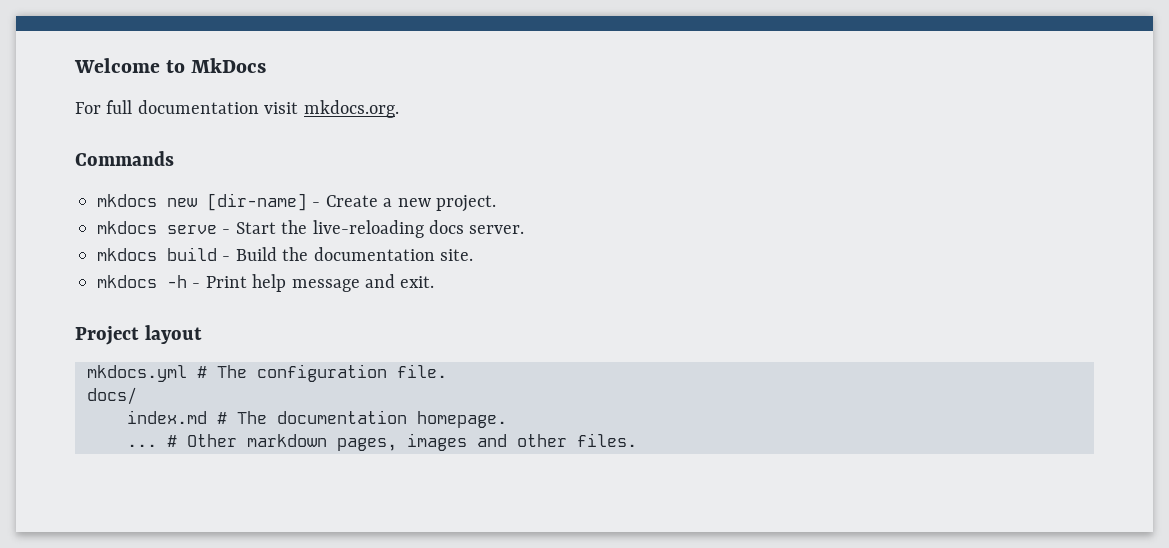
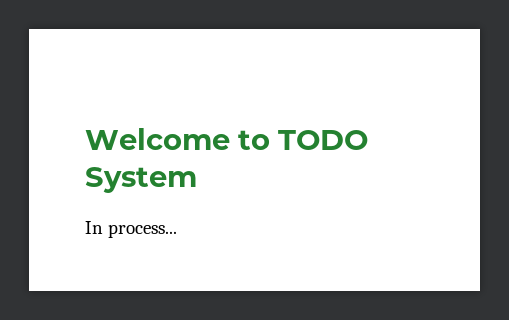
- Welcome to MkDocs
- For full documentation visit mkdocs.org.
- Commands
- mkdocs new [dir-name] - Create a new project.
- mkdocs serve - Start the live-reloading docs server.
- mkdocs build - Build the documentation site.
- mkdocs -h - Print help message and exit.
- Project layout
- mkdocs.yml # The configuration file.
- docs/
- index.md # The documentation homepage.
- ... # Other markdown pages, images and other files.
+ Welcome to TODO System
+ In process...

